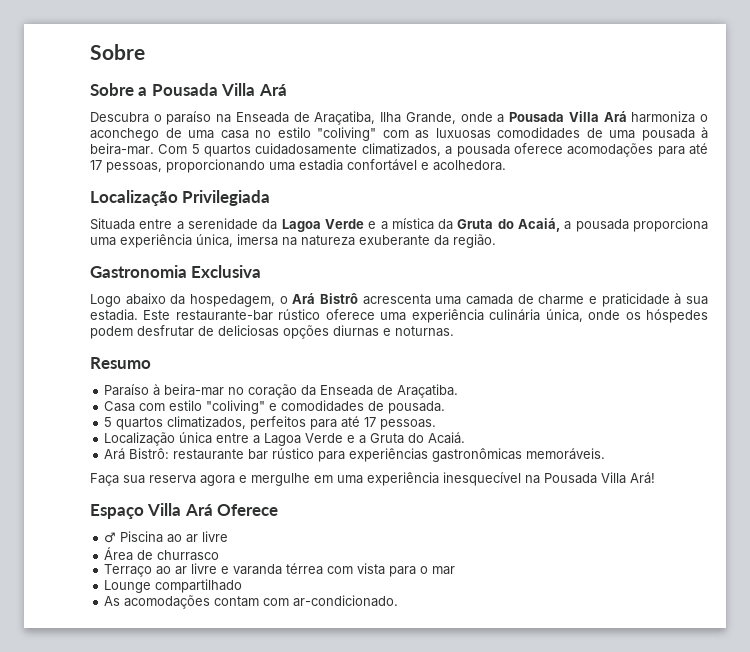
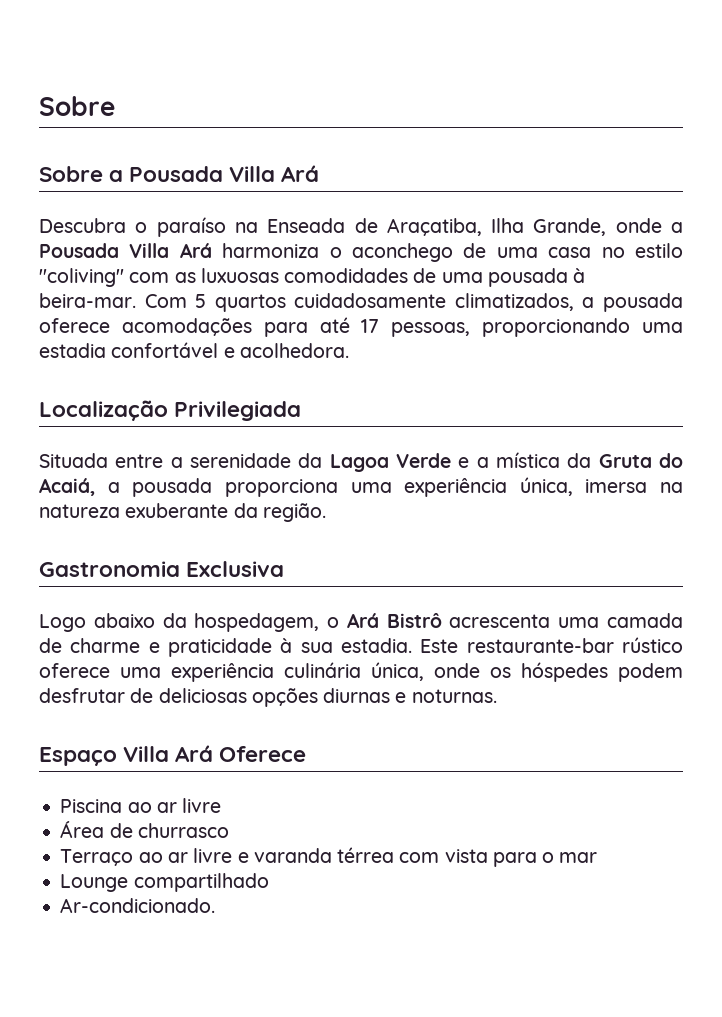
- Resumo
- Paraíso à beira-mar no coração da Enseada de Araçatiba.
- Casa com estilo "coliving" e comodidades de pousada.
- 5 quartos climatizados, perfeitos para até 17 pessoas.
- Localização única entre a Lagoa Verde e a Gruta do Acaiá.
- Ará Bistrô: restaurante bar rústico para experiências gastronômicas memoráveis.
- Faça sua reserva agora e mergulhe em uma experiência inesquecível na Pousada Villa Ará!
- ♂ Piscina ao ar livre
+ Piscina ao ar livre
- As acomodações contam com ar-condicionado.
+ Ar-condicionado.

